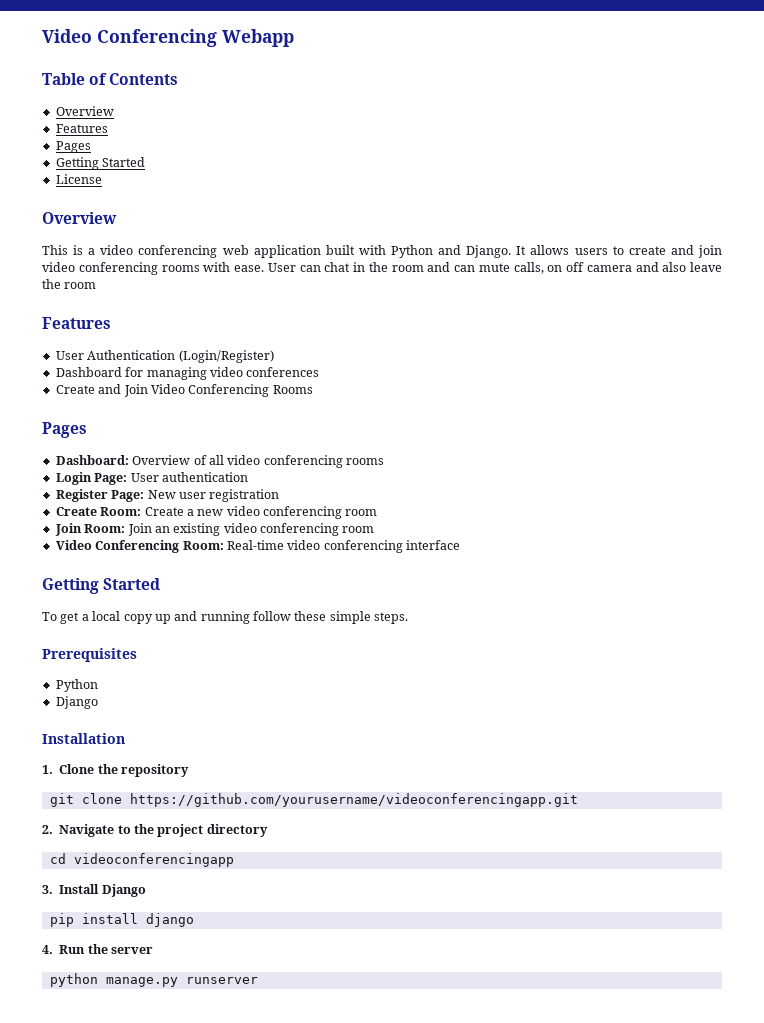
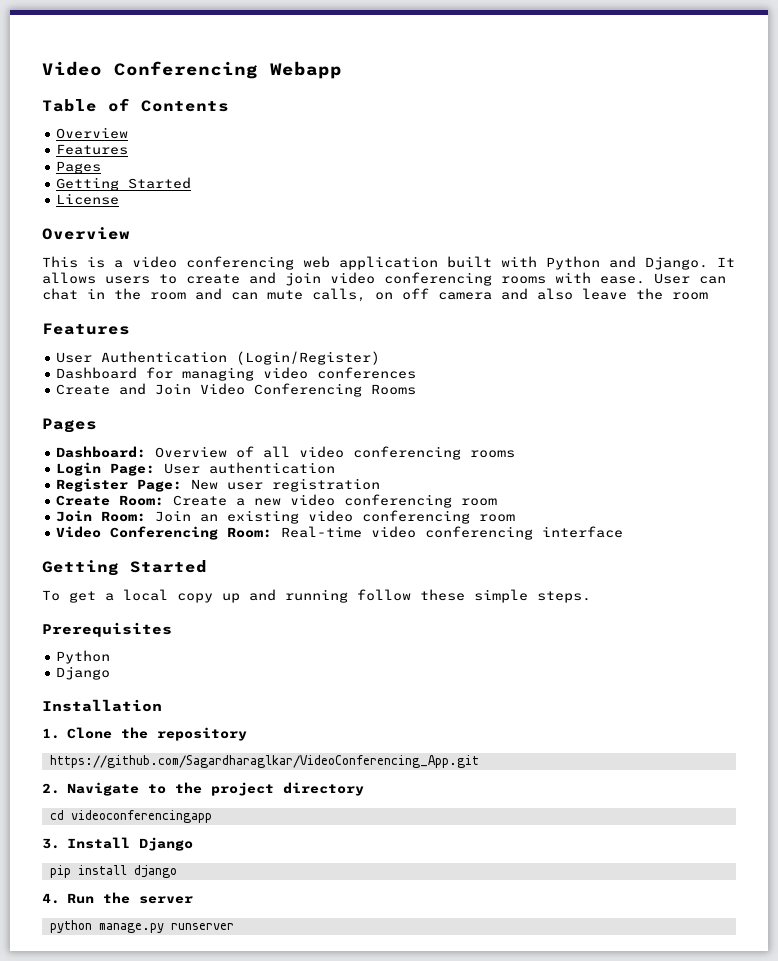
- git clone https://github.com/yourusername/videoconferencingapp.git
+ https://github.com/Sagardharaglkar/VideoConferencing_App.git

